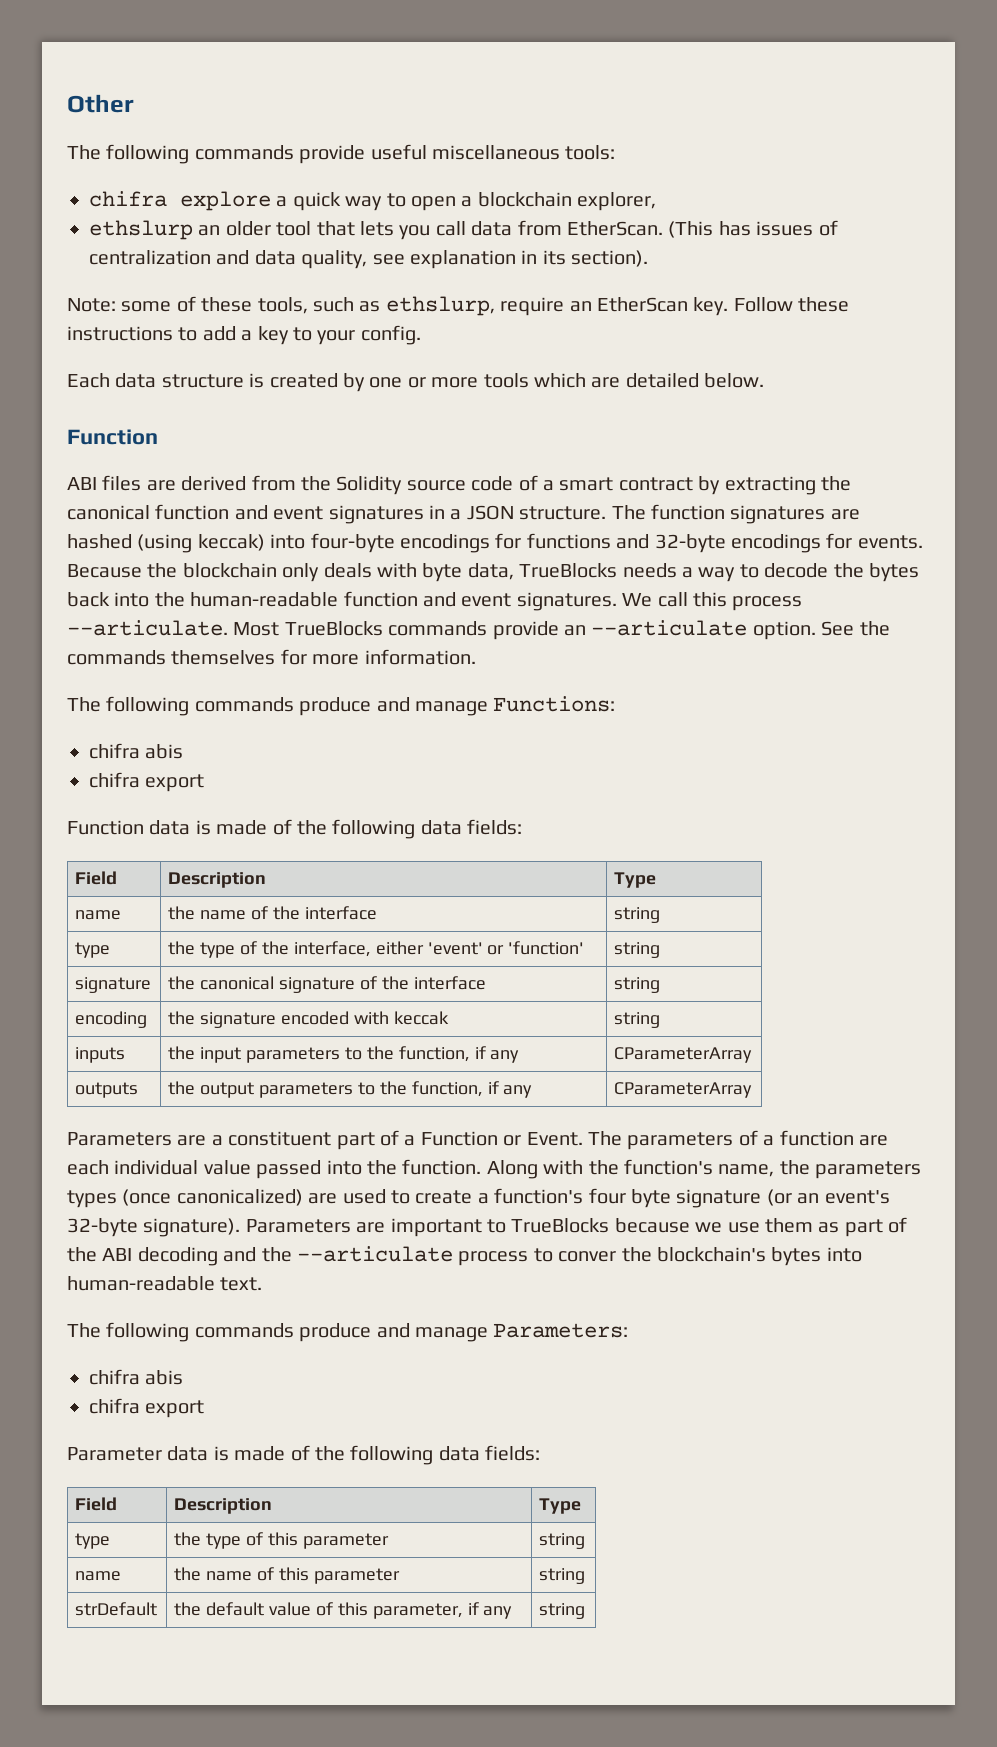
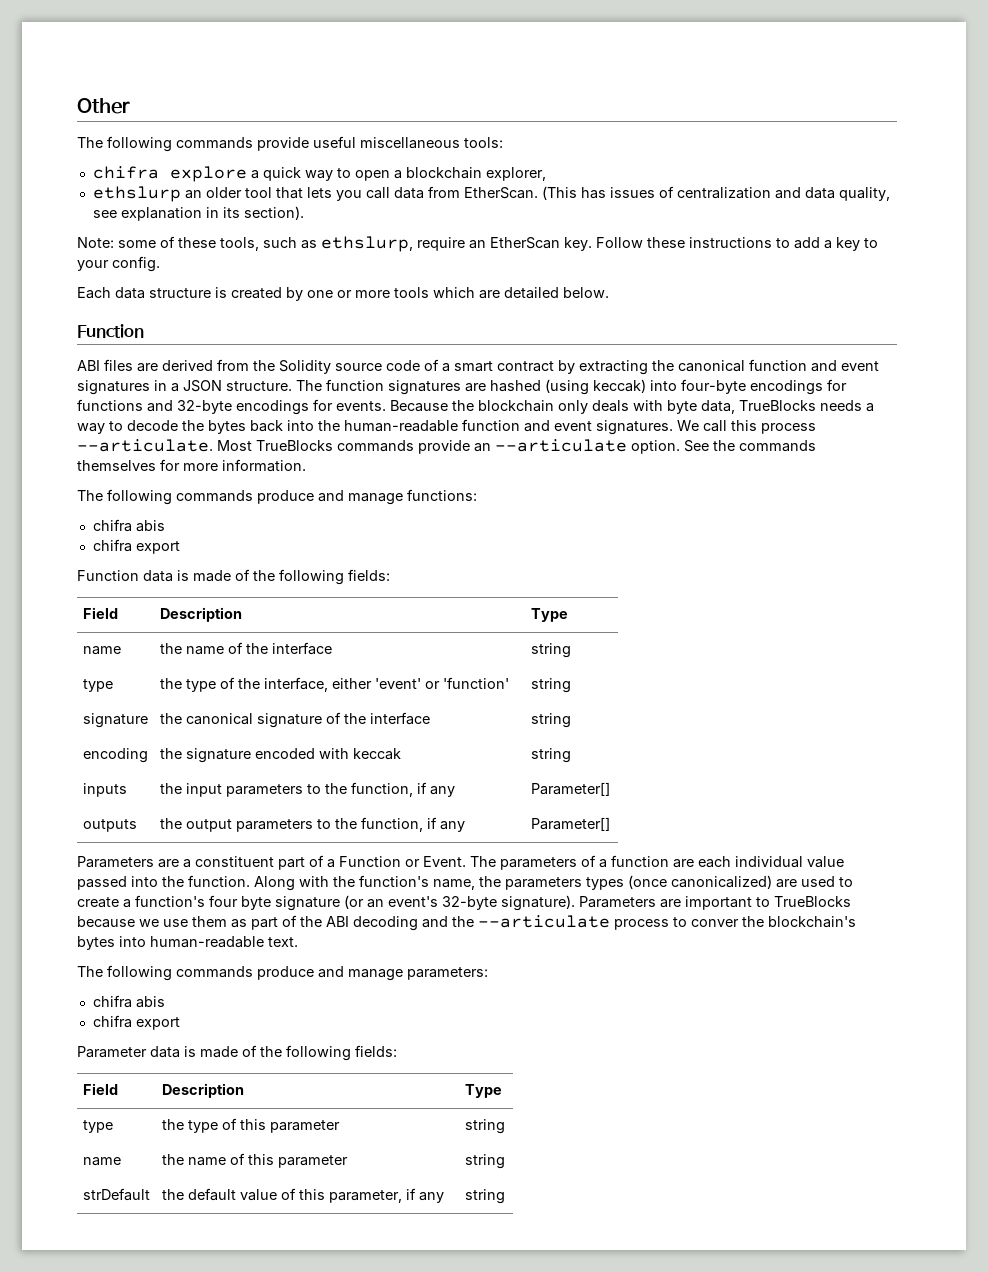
- The following commands produce and manage Functions:
+ The following commands produce and manage functions:
- Function data is made of the following data fields:
+ Function data is made of the following fields:
- inputs | the input parameters to the function, if any | CParameterArray
+ inputs | the input parameters to the function, if any | Parameter[]
- outputs | the output parameters to the function, if any | CParameterArray
+ outputs | the output parameters to the function, if any | Parameter[]
- The following commands produce and manage Parameters:
+ The following commands produce and manage parameters:
- Parameter data is made of the following data fields:
+ Parameter data is made of the following fields:

